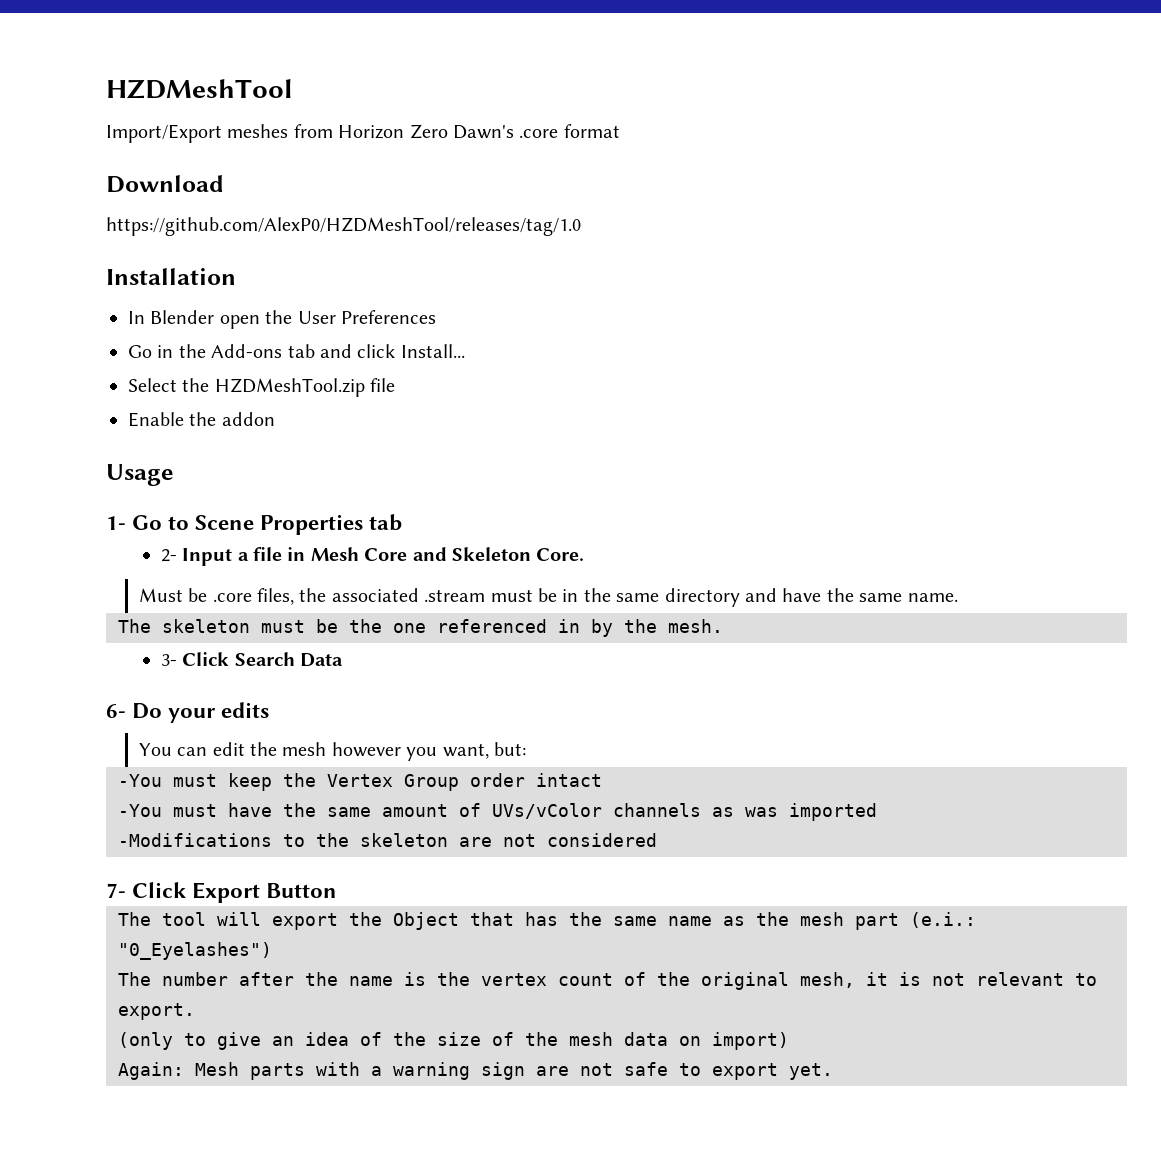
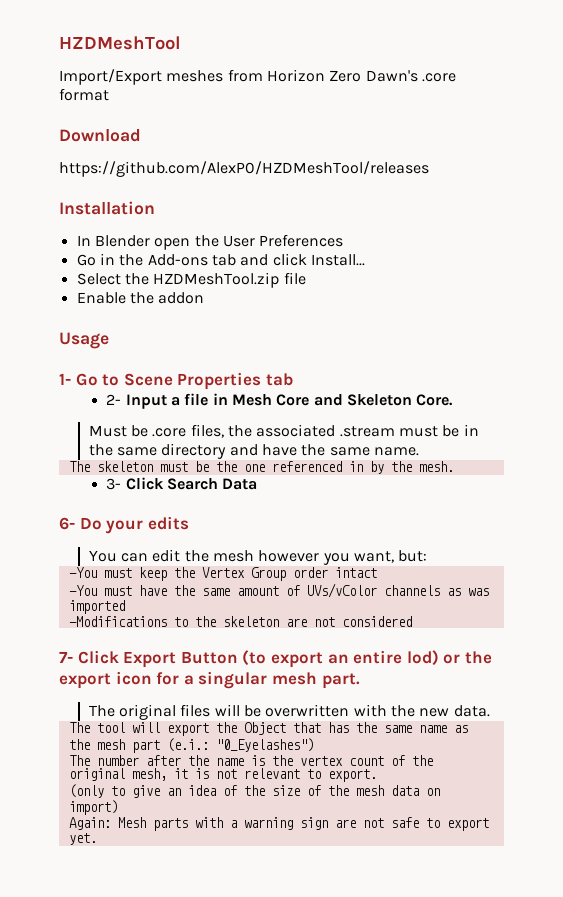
- https://github.com/AlexP0/HZDMeshTool/releases/tag/1.0
+ https://github.com/AlexP0/HZDMeshTool/releases
- 7- Click Export Button
+ 7- Click Export Button (to export an entire lod) or the export icon for a singular mesh part.
+ The original files will be overwritten with the new data.

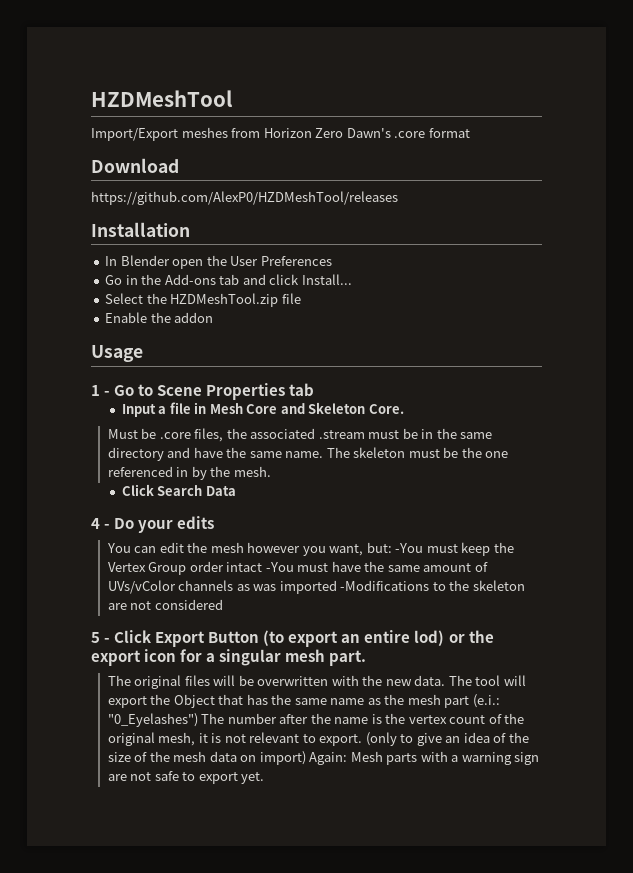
- 1- Go to Scene Properties tab
+ 1 - Go to Scene Properties tab
- 2- Input a file in Mesh Core and Skeleton Core.
+ Input a file in Mesh Core and Skeleton Core.
- Must be .core files, the associated .stream must be in the same directory and have the same name.
- The skeleton must be the one referenced in by the mesh.
+ Must be .core files, the associated .stream must be in the same directory and have the same name. The skeleton must be the one referenced in by the mesh.
- 3- Click Search Data
+ Click Search Data
- 6- Do your edits
+ 4 - Do your edits
- You can edit the mesh however you want, but:
- -You must keep the Vertex Group order intact
- -You must have the same amount of UVs/vColor channels as was imported
- -Modifications to the skeleton are not considered
+ You can edit the mesh however you want, but: -You must keep the Vertex Group order intact -You must have the same amount of UVs/vColor channels as was imported -Modifications to the skeleton are not considered
- 7- Click Export Button (to export an entire lod) or the export icon for a singular mesh part.
+ 5 - Click Export Button (to export an entire lod) or the export icon for a singular mesh part.
- The original files will be overwritten with the new data.
- The tool will export the Object that has the same name as the mesh part (e.i.:
+ The original files will be overwritten with the new data. The tool will export the Object that has the same name as the mesh part (e.i.:
- "0_Eyelashes")
- The number after the name is the vertex count of the original mesh, it is not relevant to export.
- (only to give an idea of the size of the mesh data on import)
- Again:
+ "0_Eyelashes") The number after the name is the vertex count of the original mesh, it is not relevant to export. (only to give an idea of the size of the mesh data on import) Again:

